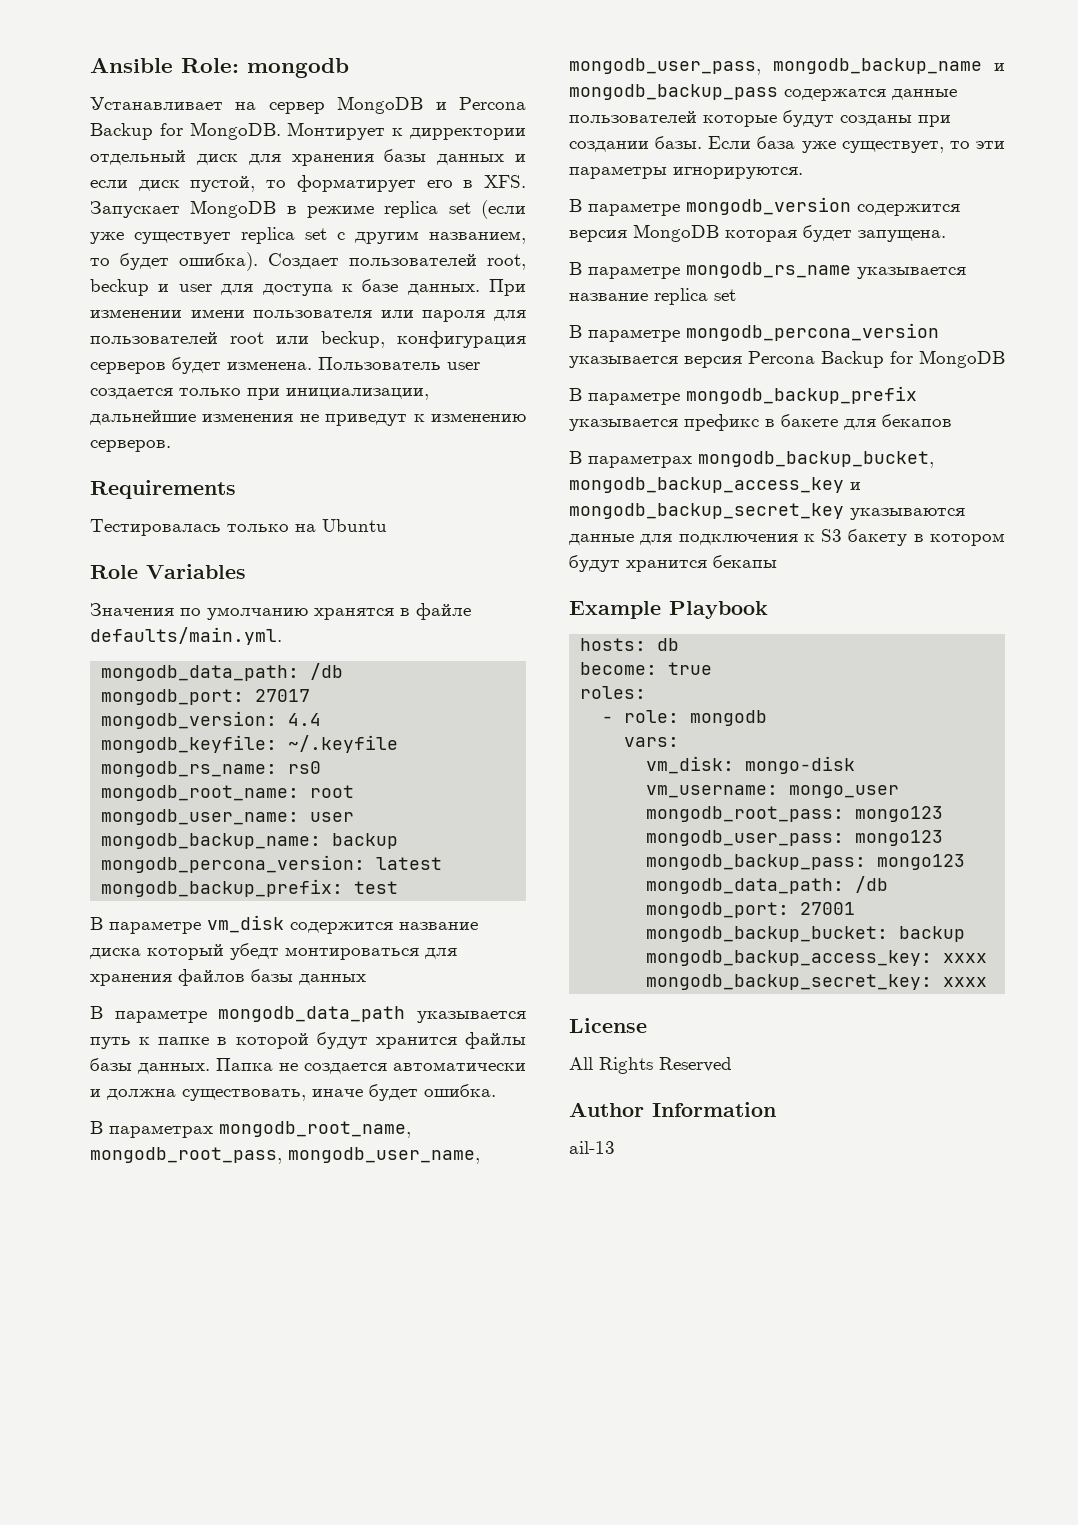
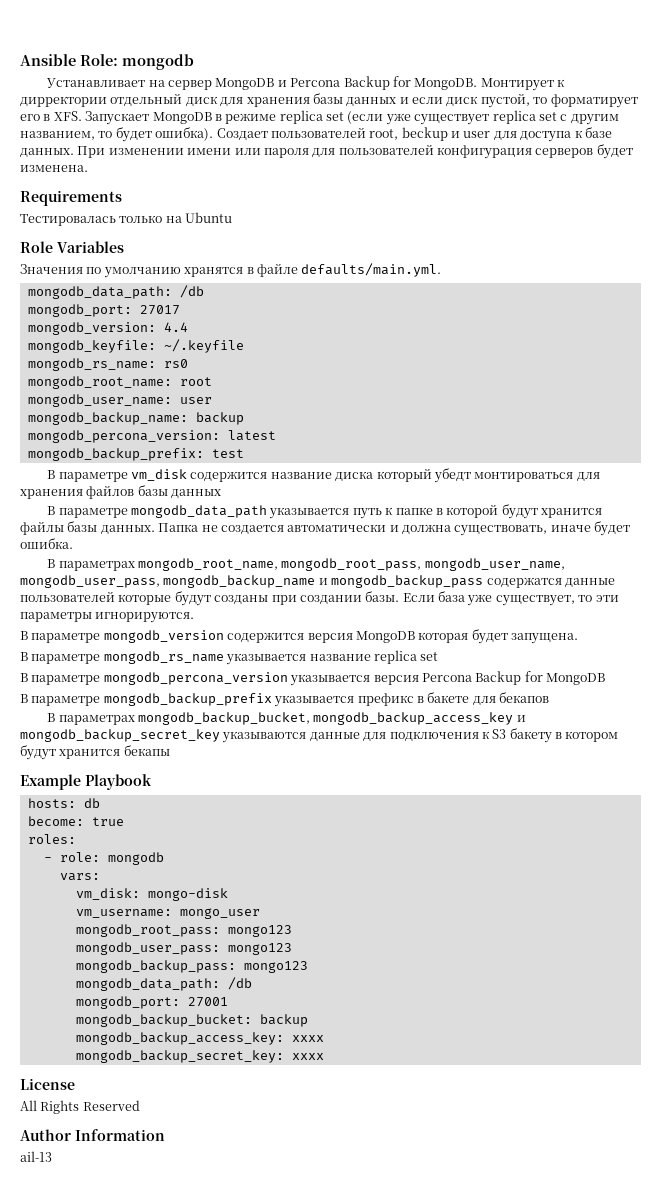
- При изменении имени пользователя или пароля для пользователей root или beckup, конфигурация серверов будет изменена. Пользователь user создается только при инициализации, дальнейшие изменения не приведут к изменению серверов.
+ При изменении имени или пароля для пользователей конфигурация серверов будет изменена.

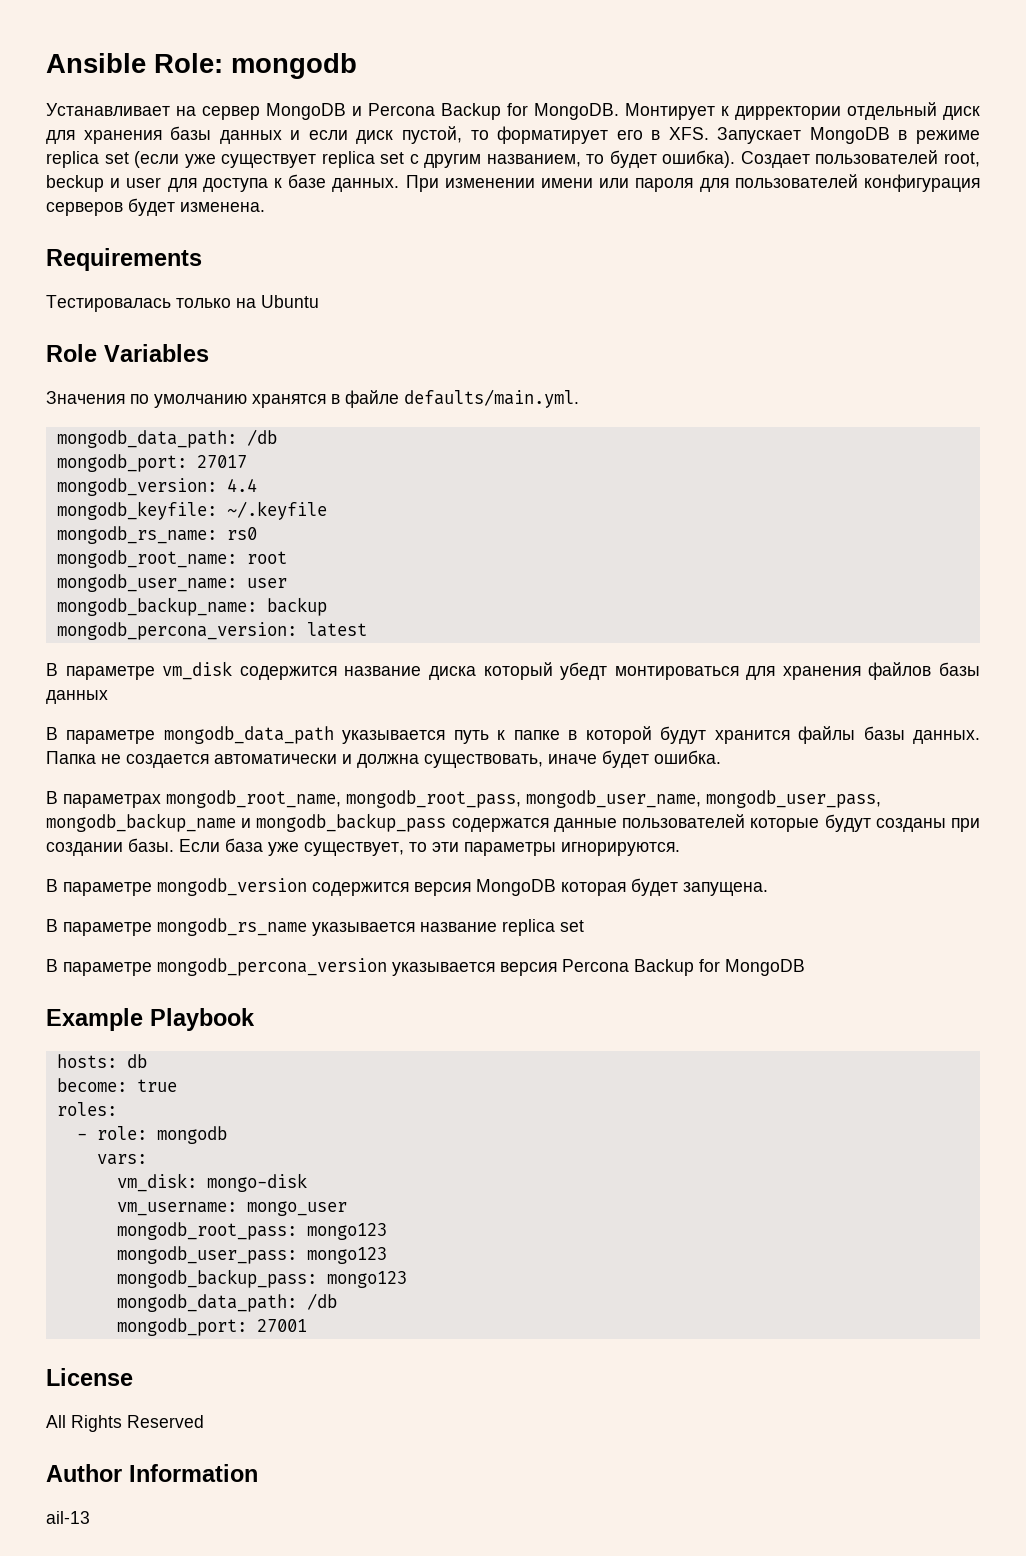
- mongodb_backup_prefix: test
- В параметре mongodb_backup_prefix указывается префикс в бакете для бекапов
- В параметрах mongodb_backup_bucket, mongodb_backup_access_key и mongodb_backup_secret_key указываются данные для подключения к S3 бакету в котором будут хранится бекапы
- mongodb_backup_bucket: backup
- mongodb_backup_access_key: xxxx
- mongodb_backup_secret_key: xxxx

